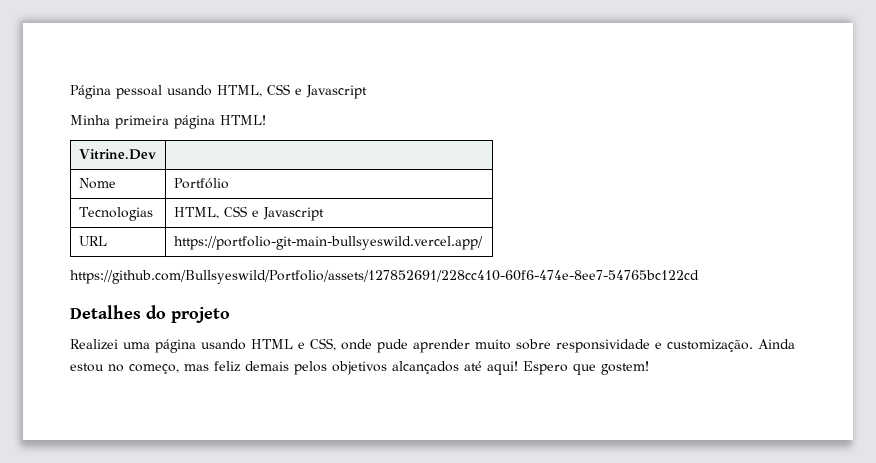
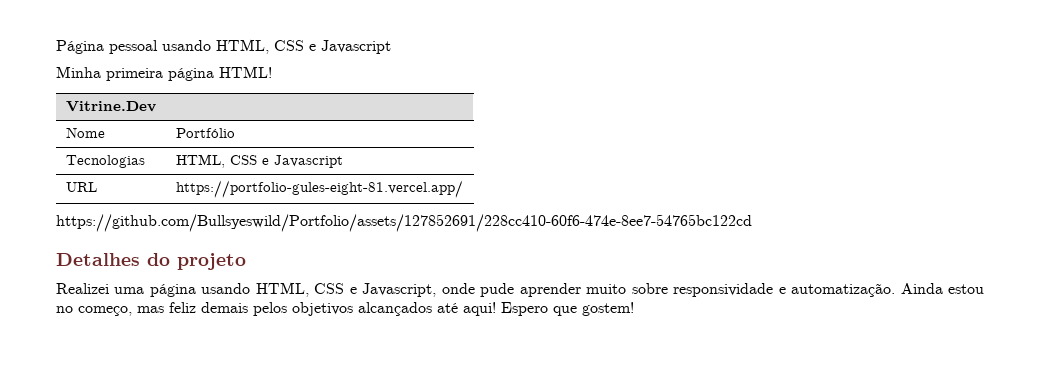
- URL | https://portfolio-git-main-bullsyeswild.vercel.app/
+ URL | https://portfolio-gules-eight-81.vercel.app/
- Realizei uma página usando HTML e CSS, onde pude aprender muito sobre responsividade e customização.
+ Realizei uma página usando HTML, CSS e Javascript, onde pude aprender muito sobre responsividade e automatização.

